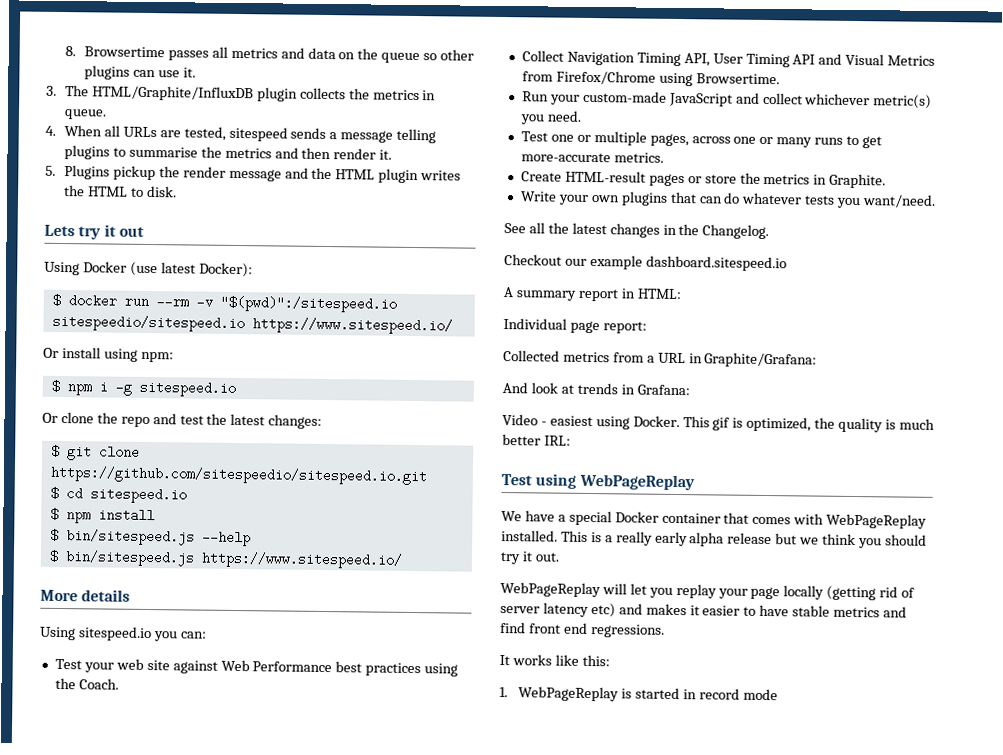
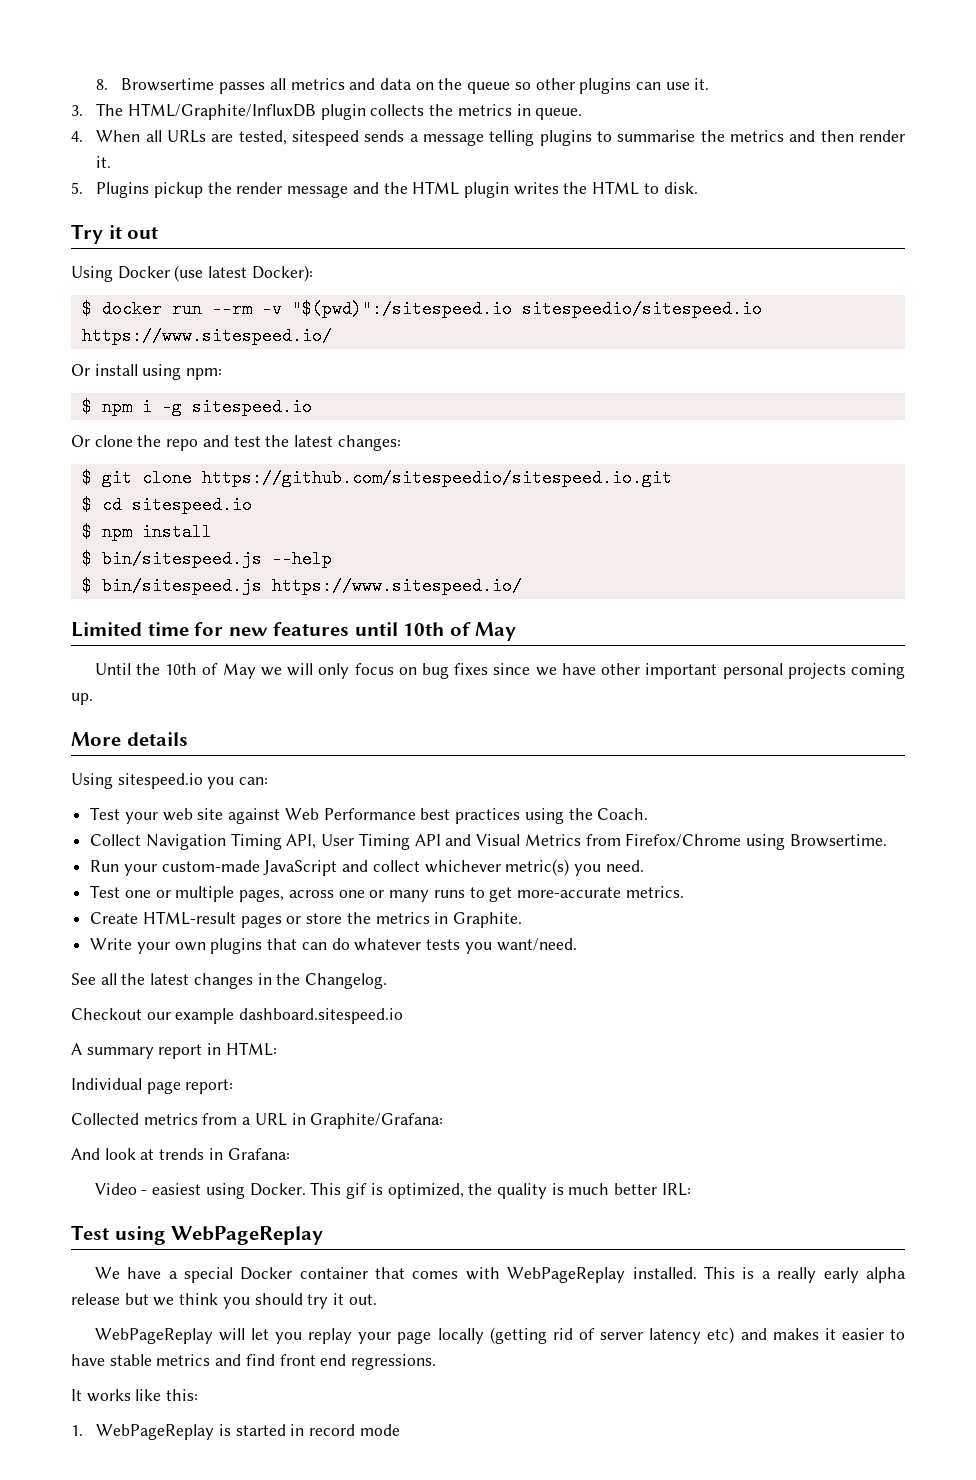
- Lets try it out
+ Try it out
+ Limited time for new features until 10th of May
+ Until the 10th of May we will only focus on bug fixes since we have other important personal projects coming up.

